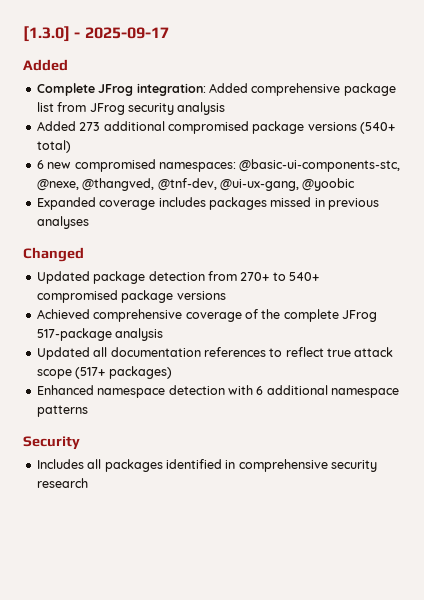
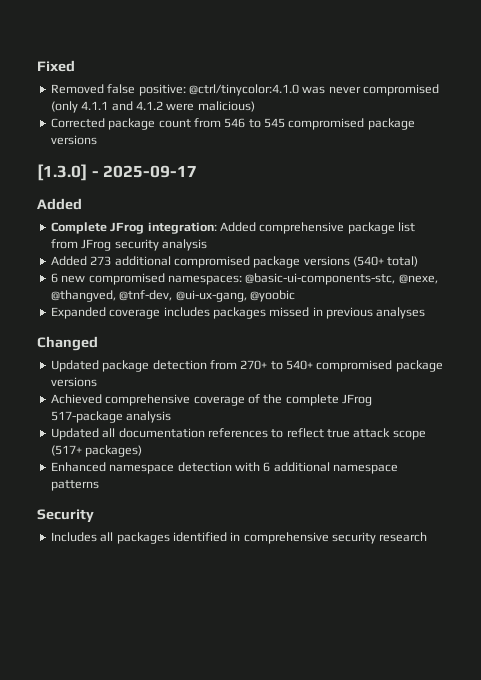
+ Fixed
+ Removed false positive: @ctrl/tinycolor:4.1.0 was never compromised (only 4.1.1 and 4.1.2 were malicious)
+ Corrected package count from 546 to 545 compromised package versions

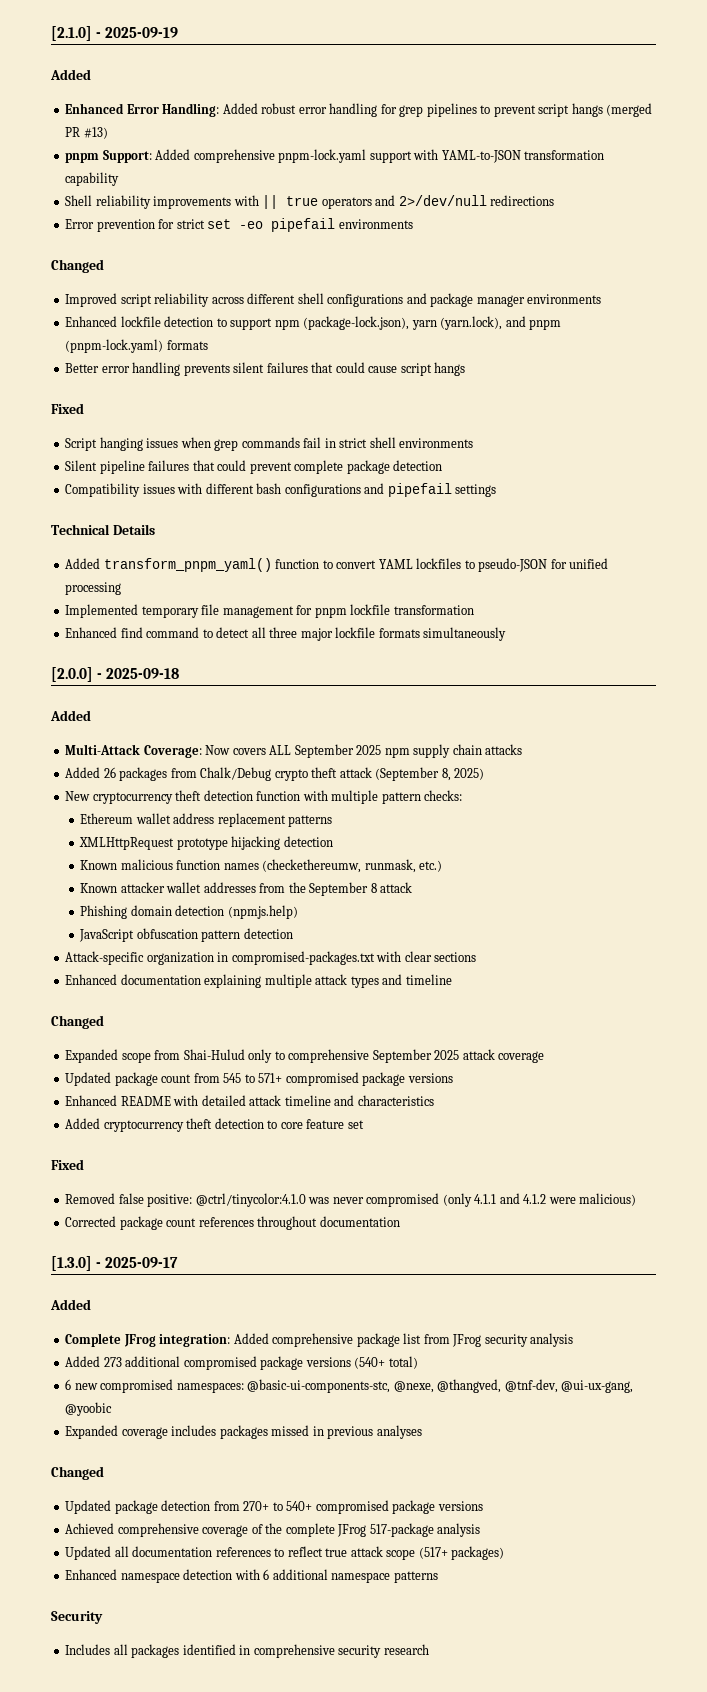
+ [2.1.0] - 2025-09-19
+ Added
+ Enhanced Error Handling: Added robust error handling for grep pipelines to prevent script hangs (merged PR #13)
+ pnpm Support: Added comprehensive pnpm-lock.yaml support with YAML-to-JSON transformation capability
+ Shell reliability improvements with || true operators and 2>/dev/null redirections
+ Error prevention for strict set -eo pipefail environments
+ Changed
+ Improved script reliability across different shell configurations and package manager environments
+ Enhanced lockfile detection to support npm (package-lock.json), yarn (yarn.lock), and pnpm (pnpm-lock.yaml) formats
+ Better error handling prevents silent failures that could cause script hangs
+ Fixed
+ Script hanging issues when grep commands fail in strict shell environments
+ Silent pipeline failures that could prevent complete package detection
+ Compatibility issues with different bash configurations and pipefail settings
+ Technical Details
+ Added transform_pnpm_yaml() function to convert YAML lockfiles to pseudo-JSON for unified processing
+ Implemented temporary file management for pnpm lockfile transformation
+ Enhanced find command to detect all three major lockfile formats simultaneously
+ [2.0.0] - 2025-09-18
+ Added
+ Multi-Attack Coverage: Now covers ALL September 2025 npm supply chain attacks
+ Added 26 packages from Chalk/Debug crypto theft attack (September 8, 2025)
+ New cryptocurrency theft detection function with multiple pattern checks:
+ Ethereum wallet address replacement patterns
+ XMLHttpRequest prototype hijacking detection
+ Known malicious function names (checkethereumw, runmask, etc.)
+ Known attacker wallet addresses from the September 8 attack
+ Phishing domain detection (npmjs.help)
+ JavaScript obfuscation pattern detection
+ Attack-specific organization in compromised-packages.txt with clear sections
+ Enhanced documentation explaining multiple attack types and timeline
+ Changed
+ Expanded scope from Shai-Hulud only to comprehensive September 2025 attack coverage
+ Updated package count from 545 to 571+ compromised package versions
+ Enhanced README with detailed attack timeline and characteristics
+ Added cryptocurrency theft detection to core feature set
- Corrected package count from 546 to 545 compromised package versions
+ Corrected package count references throughout documentation

